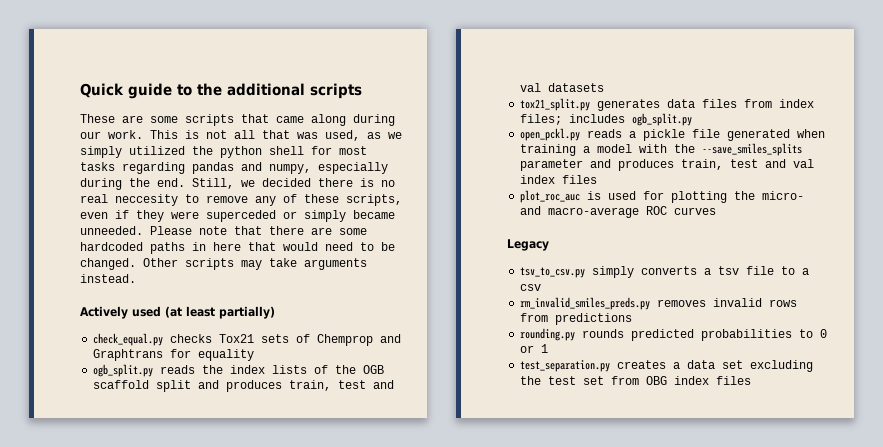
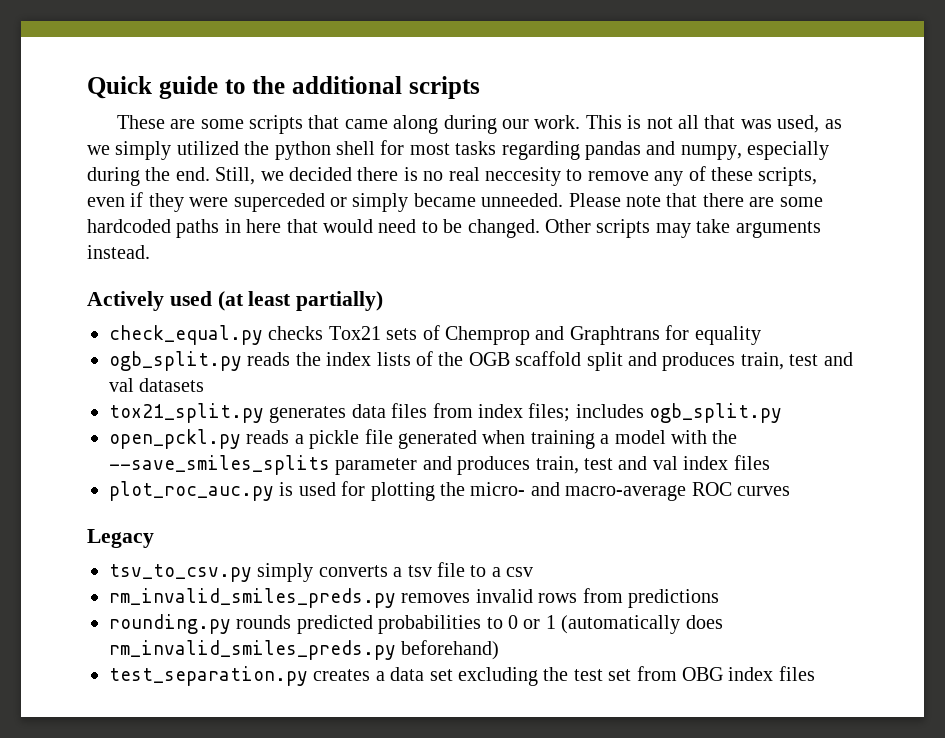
- plot_roc_auc is used for plotting the micro- and macro-average ROC curves
+ plot_roc_auc.py is used for plotting the micro- and macro-average ROC curves
- rounding.py rounds predicted probabilities to 0 or 1
+ rounding.py rounds predicted probabilities to 0 or 1 (automatically does rm_invalid_smiles_preds.py beforehand)

